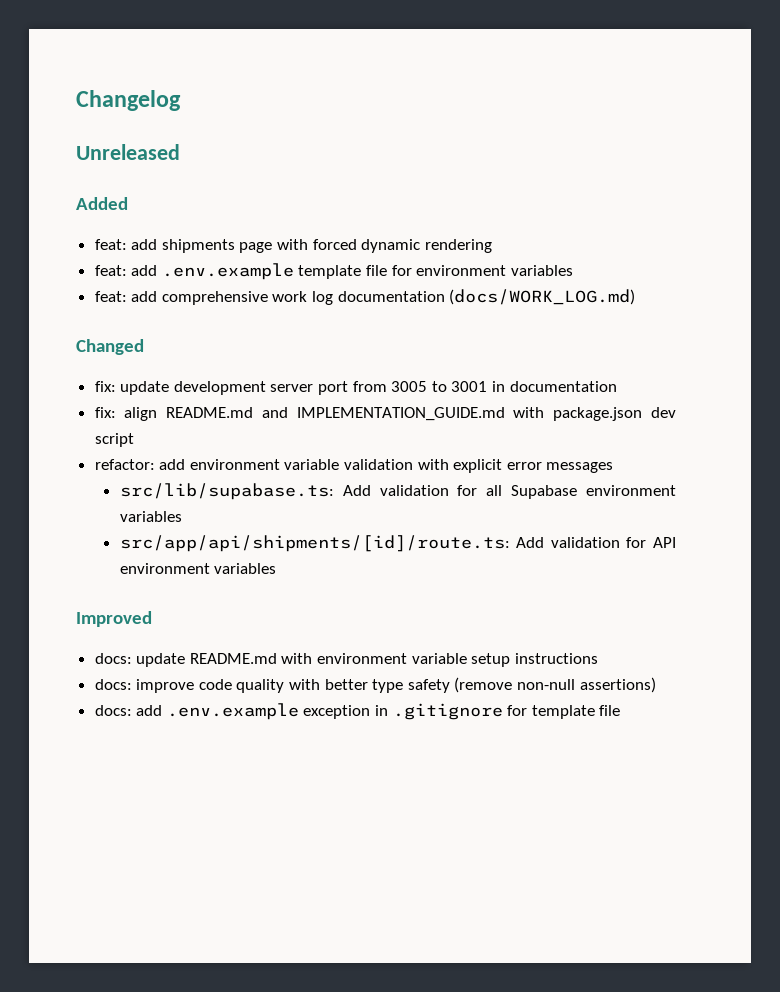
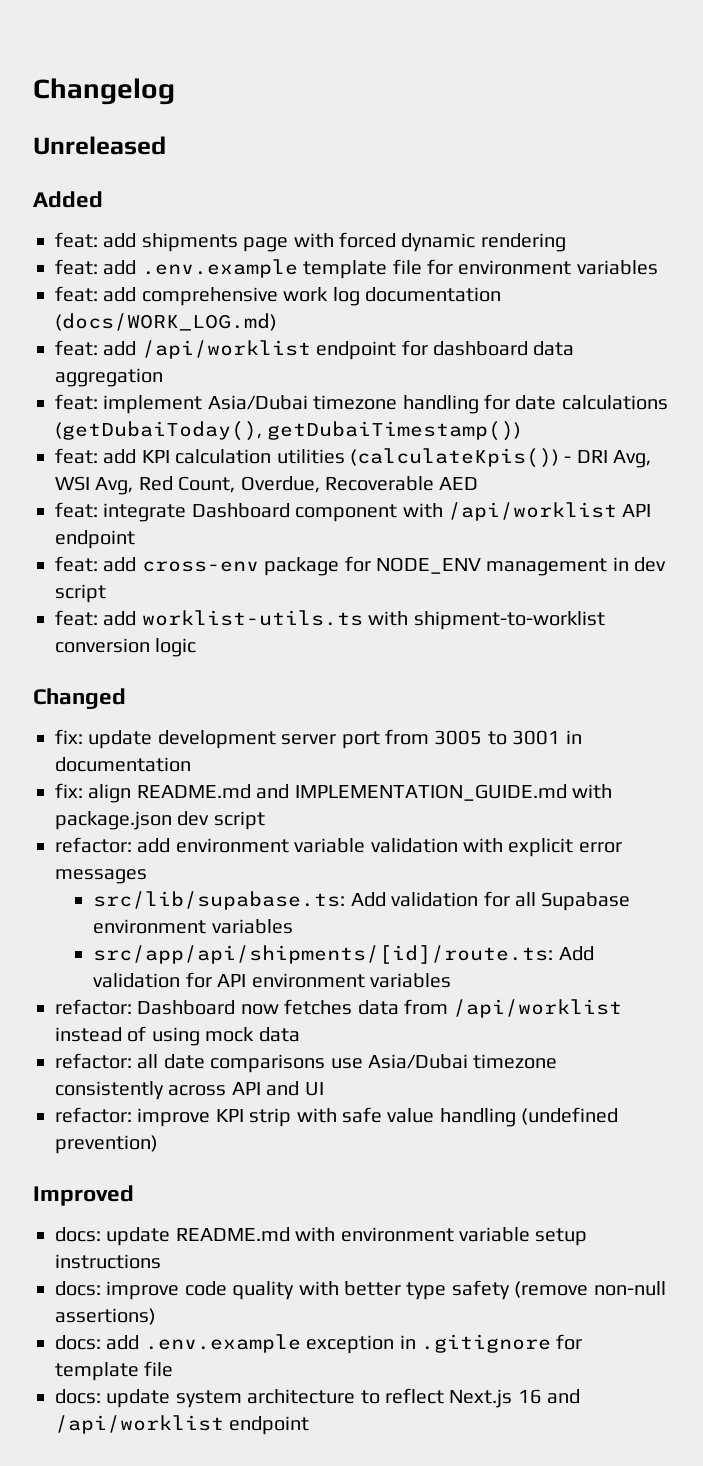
+ feat: add /api/worklist endpoint for dashboard data aggregation
+ feat: implement Asia/Dubai timezone handling for date calculations (getDubaiToday(), getDubaiTimestamp())
+ feat: add KPI calculation utilities (calculateKpis()) - DRI Avg, WSI Avg, Red Count, Overdue, Recoverable AED
+ feat: integrate Dashboard component with /api/worklist API endpoint
+ feat: add cross-env package for NODE_ENV management in dev script
+ feat: add worklist-utils.ts with shipment-to-worklist conversion logic
+ refactor: Dashboard now fetches data from /api/worklist instead of using mock data
+ refactor: all date comparisons use Asia/Dubai timezone consistently across API and UI
+ refactor: improve KPI strip with safe value handling (undefined prevention)
+ docs: update system architecture to reflect Next.js 16 and /api/worklist endpoint

